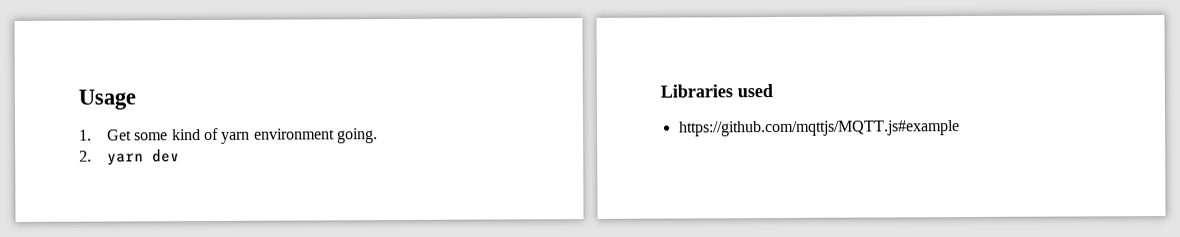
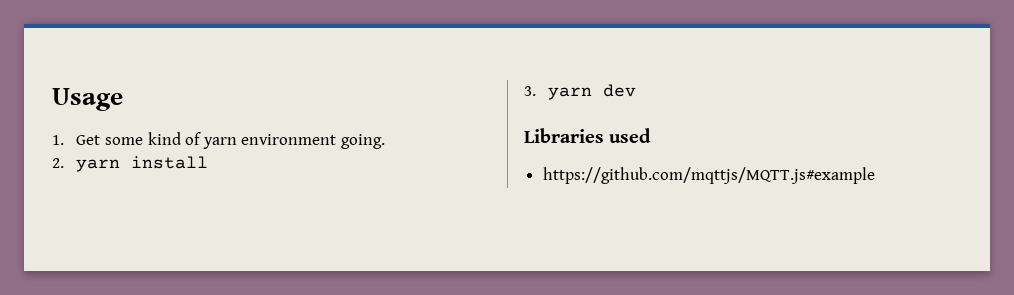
- 2. yarn dev
+ 2. yarn install
+ 3. yarn dev

